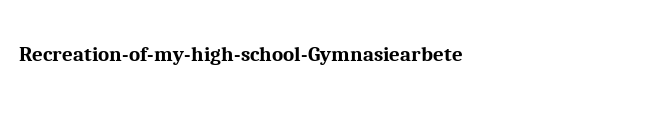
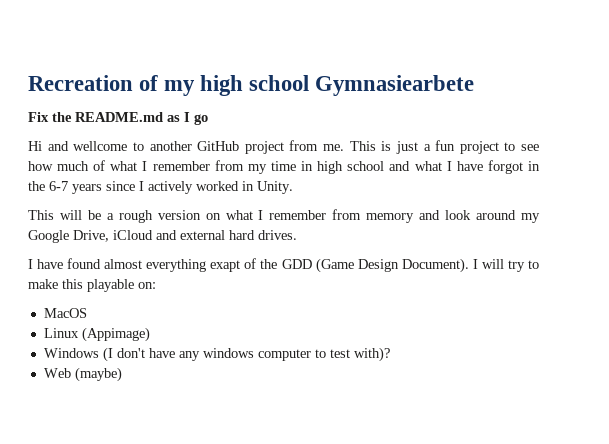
- Recreation-of-my-high-school-Gymnasiearbete
+ Recreation of my high school Gymnasiearbete
+ Fix the README.md as I go
+ Hi and wellcome to another GitHub project from me. This is just a fun project to see how much of what I remember from my time in high school and what I have forgot in the 6-7 years since I actively worked in Unity.
+ This will be a rough version on what I remember from memory and look around my Google Drive, iCloud and external hard drives.
+ I have found almost everything exapt of the GDD (Game Design Document). I will try to make this playable on:
+ MacOS
+ Linux (Appimage)
+ Windows (I don't have any windows computer to test with)?
+ Web (maybe)

